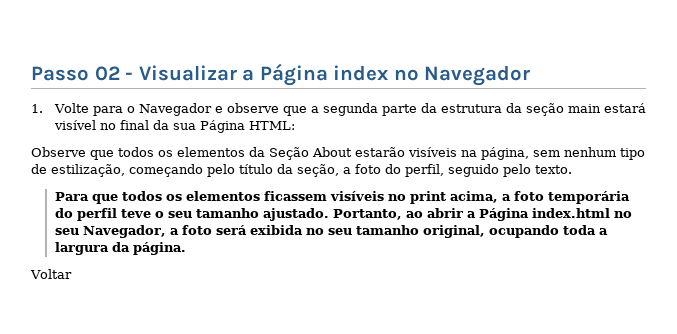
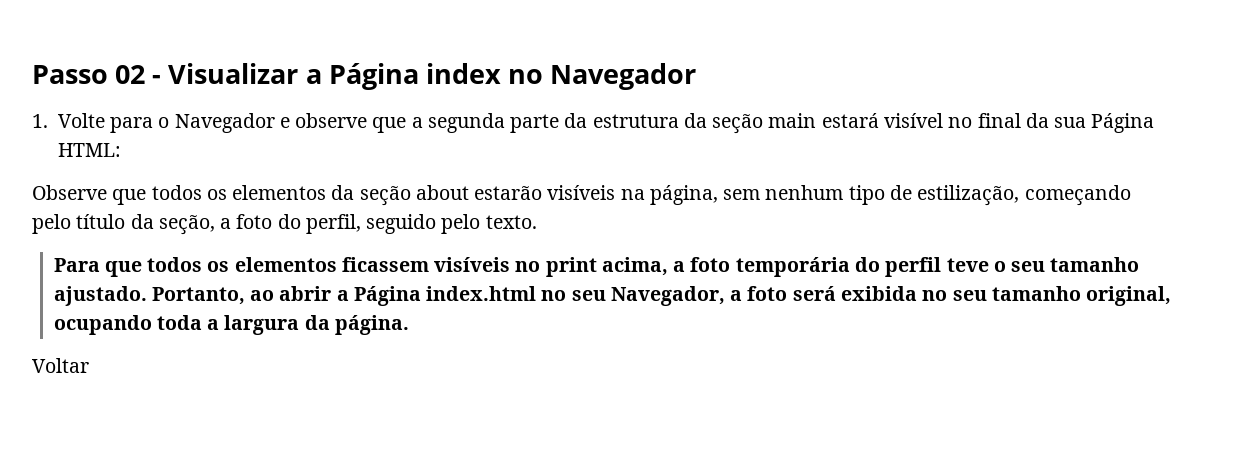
- Observe que todos os elementos da Seção About estarão visíveis na página, sem nenhum tipo de estilização, começando pelo título da seção, a foto do perfil, seguido pelo texto.
+ Observe que todos os elementos da seção about estarão visíveis na página, sem nenhum tipo de estilização, começando pelo título da seção, a foto do perfil, seguido pelo texto.

